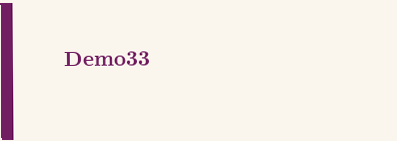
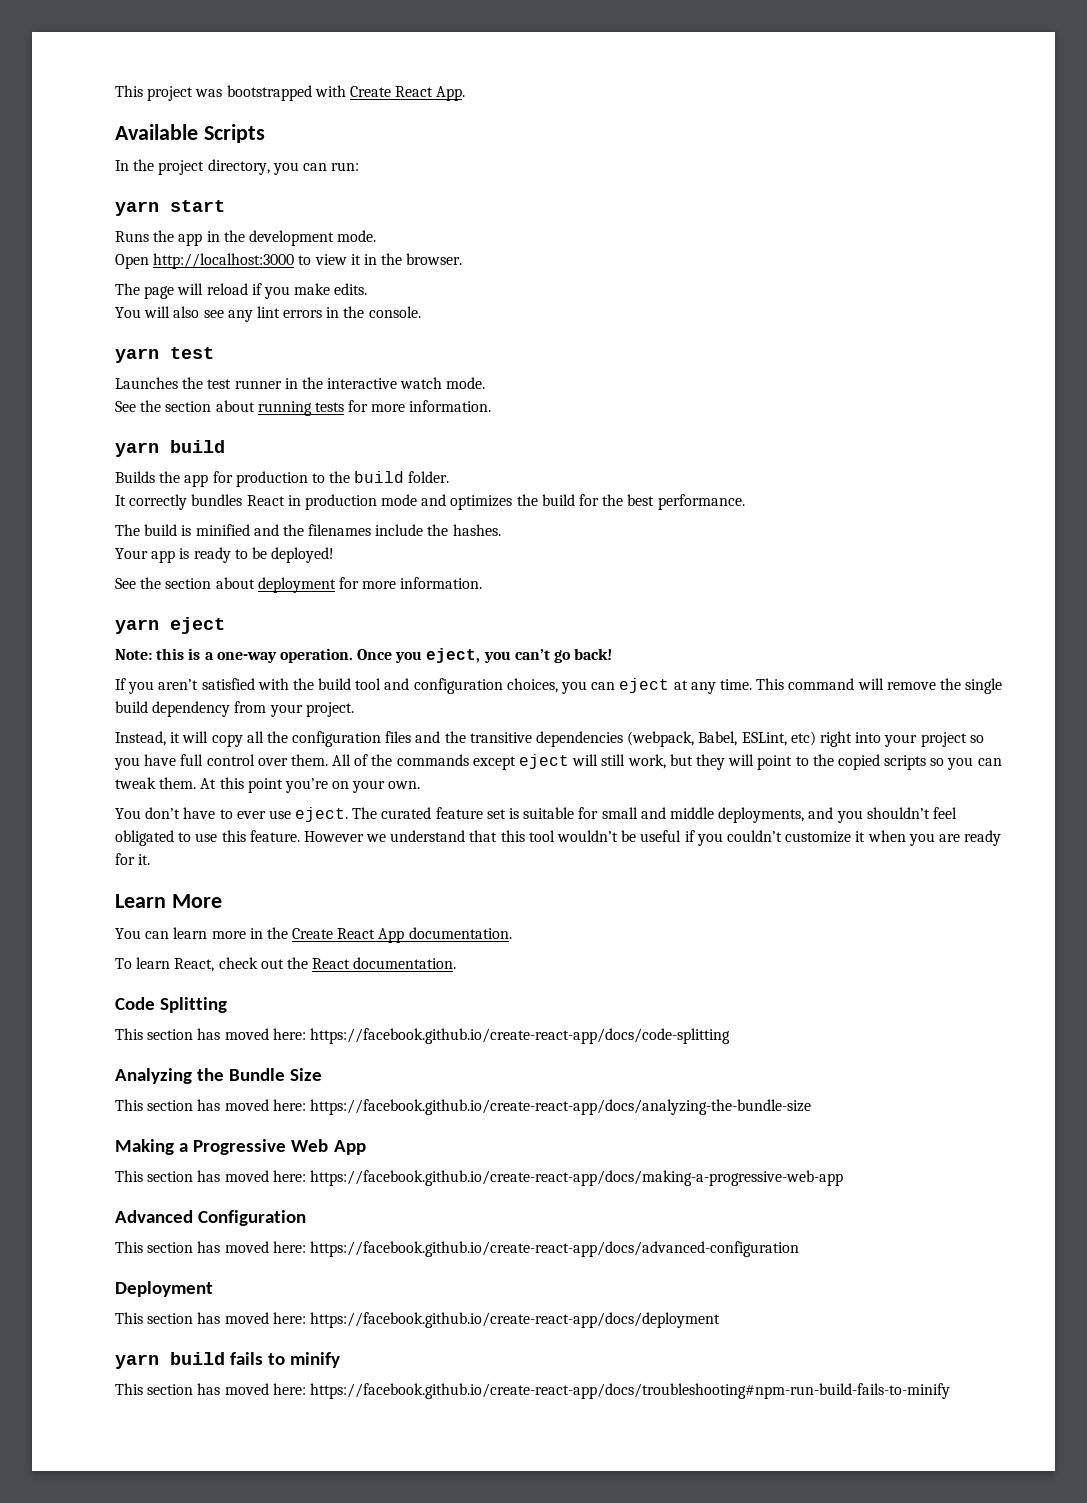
- Demo33
+ This project was bootstrapped with Create React App.
+ Available Scripts
+ In the project directory, you can run:
+ yarn start
+ Runs the app in the development mode.
+ Open http://localhost:3000 to view it in the browser.
+ The page will reload if you make edits.
+ You will also see any lint errors in the console.
+ yarn test
+ Launches the test runner in the interactive watch mode.
+ See the section about running tests for more information.
+ yarn build
+ Builds the app for production to the build folder.
+ It correctly bundles React in production mode and optimizes the build for the best performance.
+ The build is minified and the filenames include the hashes.
+ Your app is ready to be deployed!
+ See the section about deployment for more information.
+ yarn eject
+ Note: this is a one-way operation. Once you eject, you can’t go back!
+ If you aren’t satisfied with the build tool and configuration choices, you can eject at any time. This command will remove the single build dependency from your project.
+ Instead, it will copy all the configuration files and the transitive dependencies (webpack, Babel, ESLint, etc) right into your project so you have full control over them. All of the commands except eject will still work, but they will point to the copied scripts so you can tweak them. At this point you’re on your own.
+ You don’t have to ever use eject. The curated feature set is suitable for small and middle deployments, and you shouldn’t feel obligated to use this feature. However we understand that this tool wouldn’t be useful if you couldn’t customize it when you are ready for it.
+ Learn More
+ You can learn more in the Create React App documentation.
+ To learn React, check out the React documentation.
+ Code Splitting
+ This section has moved here: https://facebook.github.io/create-react-app/docs/code-splitting
+ Analyzing the Bundle Size
+ This section has moved here: https://facebook.github.io/create-react-app/docs/analyzing-the-bundle-size
+ Making a Progressive Web App
+ This section has moved here: https://facebook.github.io/create-react-app/docs/making-a-progressive-web-app
+ Advanced Configuration
+ This section has moved here: https://facebook.github.io/create-react-app/docs/advanced-configuration
+ Deployment
+ This section has moved here: https://facebook.github.io/create-react-app/docs/deployment
+ yarn build fails to minify
+ This section has moved here: https://facebook.github.io/create-react-app/docs/troubleshooting#npm-run-build-fails-to-minify

